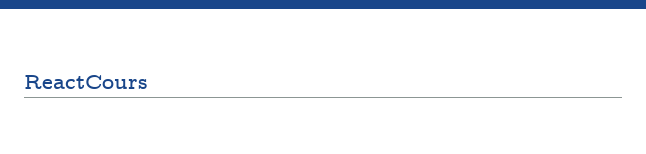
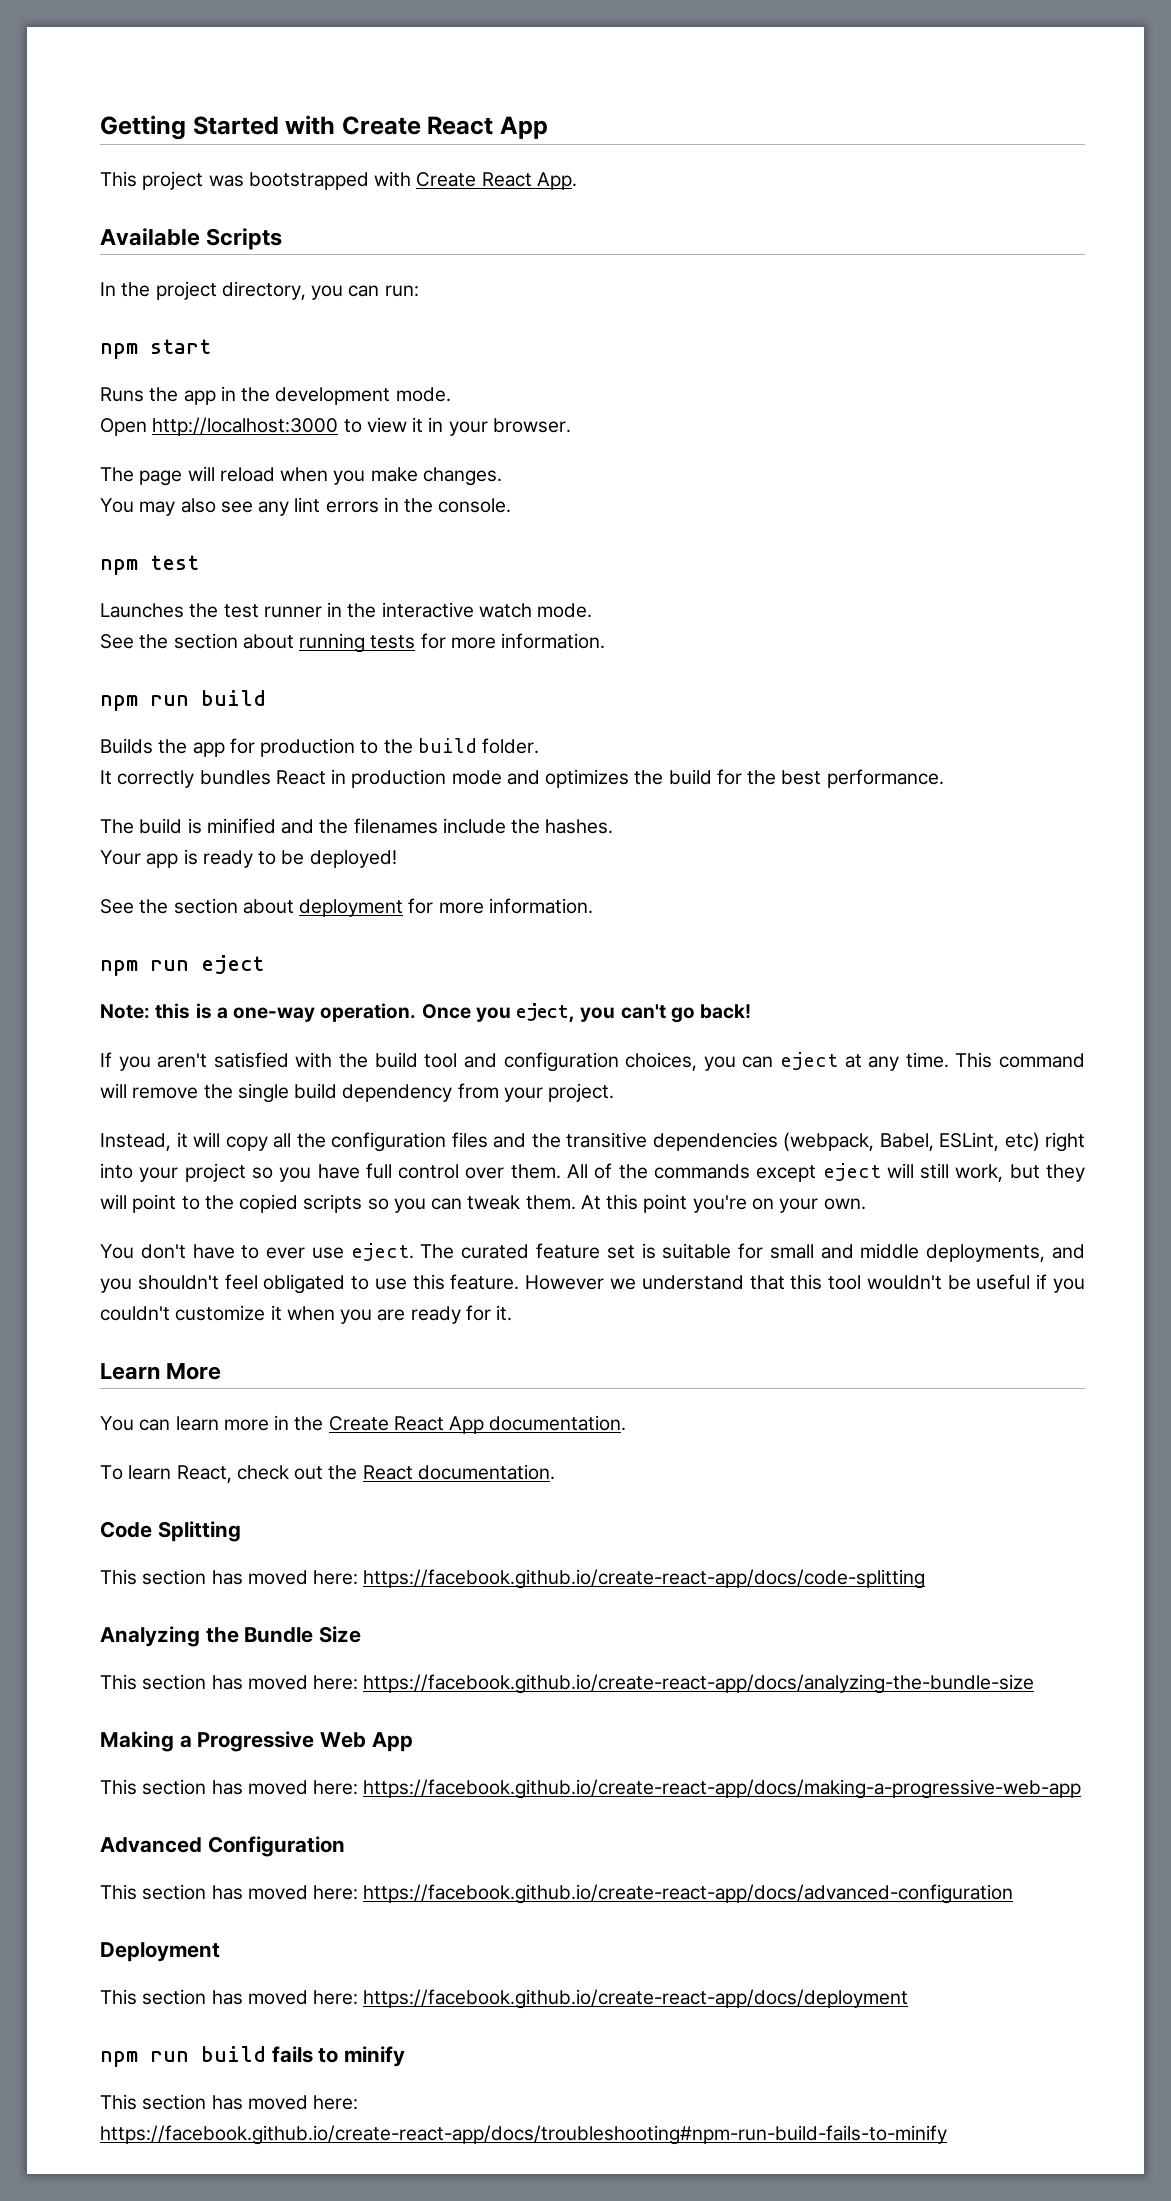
- ReactCours
+ Getting Started with Create React App
+ This project was bootstrapped with Create React App.
+ Available Scripts
+ In the project directory, you can run:
+ npm start
+ Runs the app in the development mode.
+ Open http://localhost:3000 to view it in your browser.
+ The page will reload when you make changes.
+ You may also see any lint errors in the console.
+ npm test
+ Launches the test runner in the interactive watch mode.
+ See the section about running tests for more information.
+ npm run build
+ Builds the app for production to the build folder.
+ It correctly bundles React in production mode and optimizes the build for the best performance.
+ The build is minified and the filenames include the hashes.
+ Your app is ready to be deployed!
+ See the section about deployment for more information.
+ npm run eject
+ Note: this is a one-way operation. Once you eject, you can't go back!
+ If you aren't satisfied with the build tool and configuration choices, you can eject at any time. This command will remove the single build dependency from your project.
+ Instead, it will copy all the configuration files and the transitive dependencies (webpack, Babel, ESLint, etc) right into your project so you have full control over them. All of the commands except eject will still work, but they will point to the copied scripts so you can tweak them. At this point you're on your own.
+ You don't have to ever use eject. The curated feature set is suitable for small and middle deployments, and you shouldn't feel obligated to use this feature. However we understand that this tool wouldn't be useful if you couldn't customize it when you are ready for it.
+ Learn More
+ You can learn more in the Create React App documentation.
+ To learn React, check out the React documentation.
+ Code Splitting
+ This section has moved here: https://facebook.github.io/create-react-app/docs/code-splitting
+ Analyzing the Bundle Size
+ This section has moved here: https://facebook.github.io/create-react-app/docs/analyzing-the-bundle-size
+ Making a Progressive Web App
+ This section has moved here: https://facebook.github.io/create-react-app/docs/making-a-progressive-web-app
+ Advanced Configuration
+ This section has moved here: https://facebook.github.io/create-react-app/docs/advanced-configuration
+ Deployment
+ This section has moved here: https://facebook.github.io/create-react-app/docs/deployment
+ npm run build fails to minify
+ This section has moved here: https://facebook.github.io/create-react-app/docs/troubleshooting#npm-run-build-fails-to-minify

